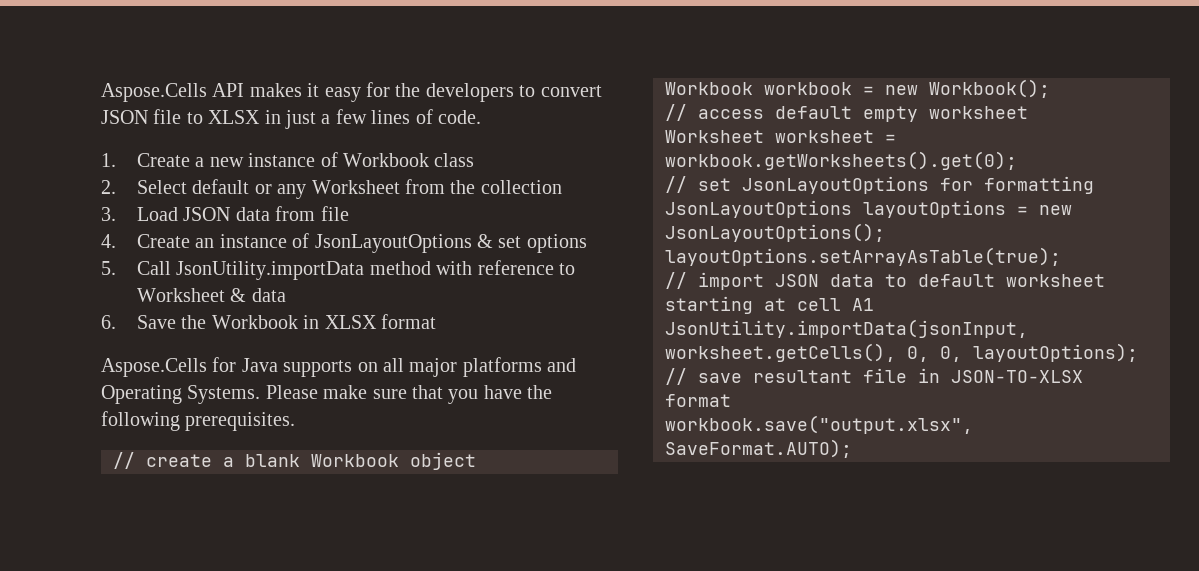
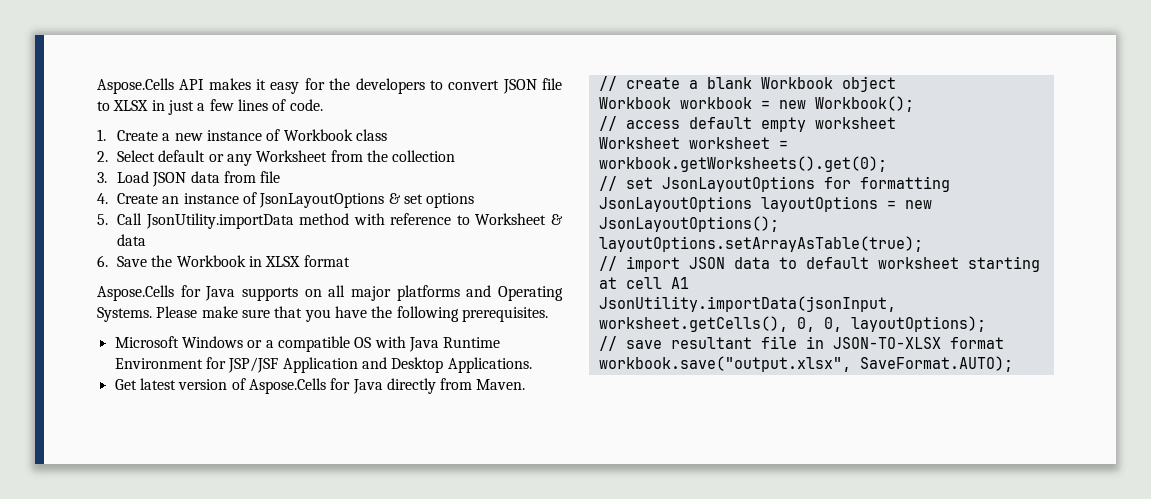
+ Microsoft Windows or a compatible OS with Java Runtime Environment for JSP/JSF Application and Desktop Applications.
+ Get latest version of Aspose.Cells for Java directly from Maven.

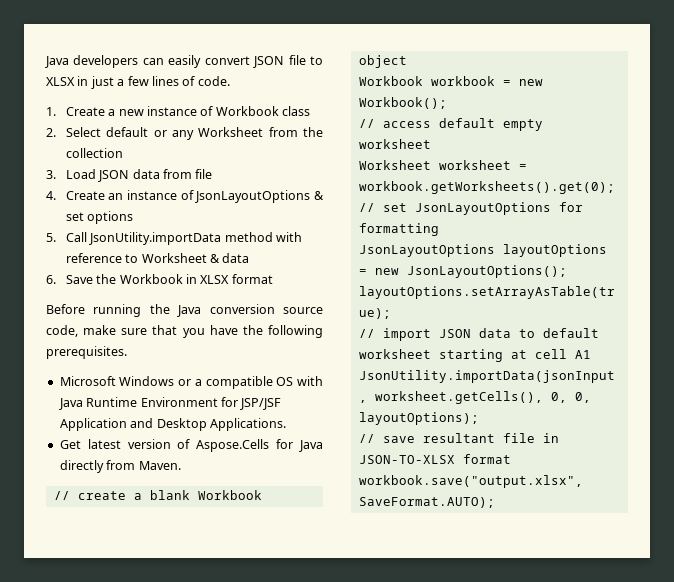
- Aspose.Cells API makes it easy for the developers to convert JSON file to XLSX in just a few lines of code.
+ Java developers can easily convert JSON file to XLSX in just a few lines of code.
- Aspose.Cells for Java supports on all major platforms and Operating Systems. Please make sure that you have the following prerequisites.
+ Before running the Java conversion source code, make sure that you have the following prerequisites.

